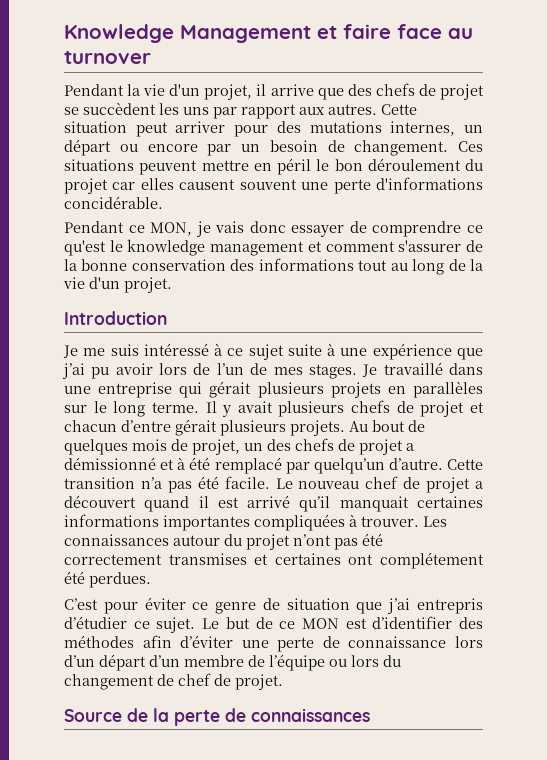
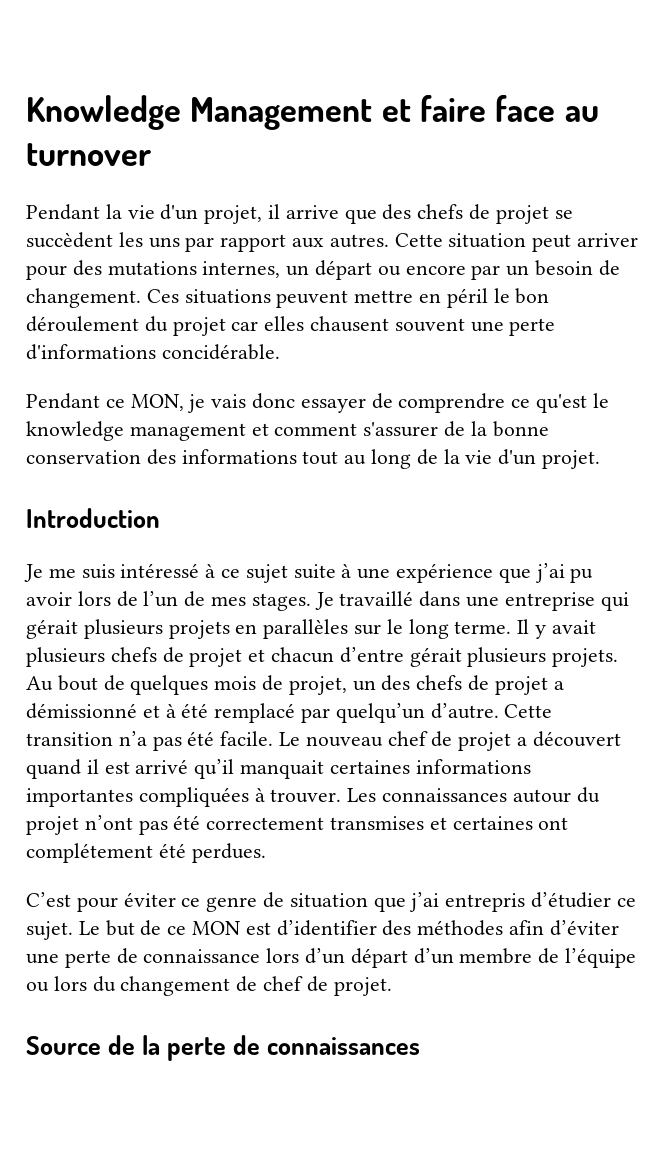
- Ces situations peuvent mettre en péril le bon déroulement du projet car elles causent souvent une perte d'informations concidérable.
+ Ces situations peuvent mettre en péril le bon déroulement du projet car elles chausent souvent une perte d'informations concidérable.

